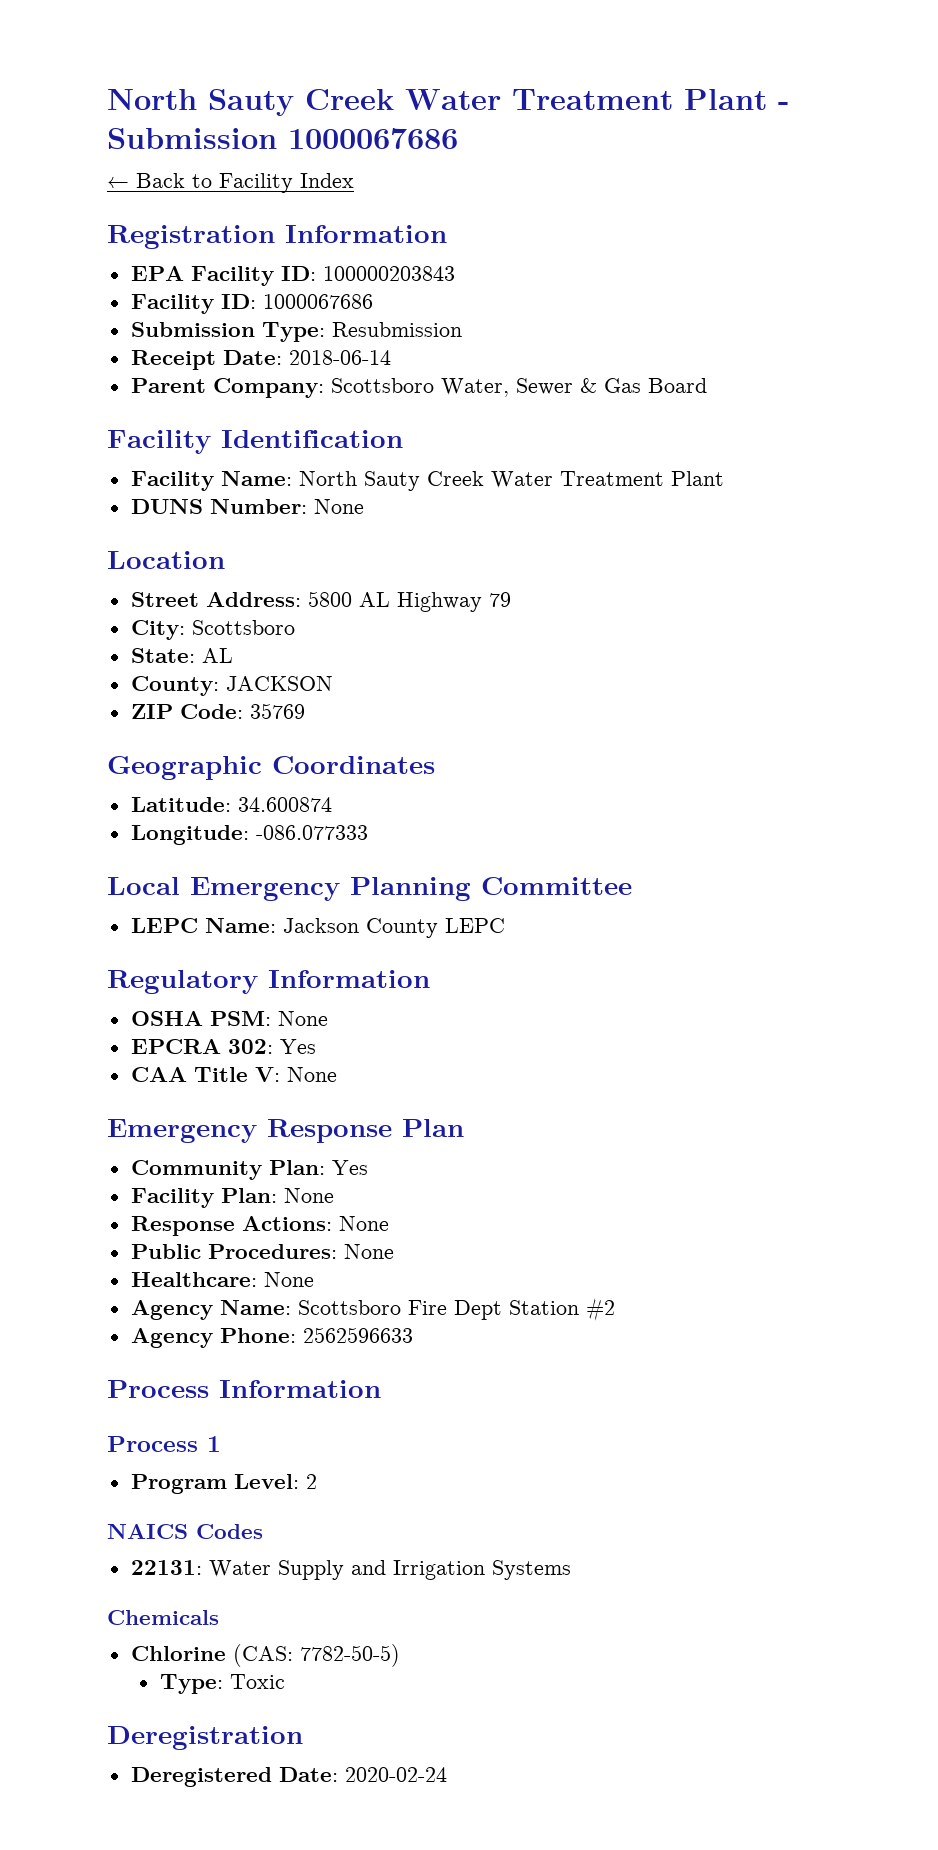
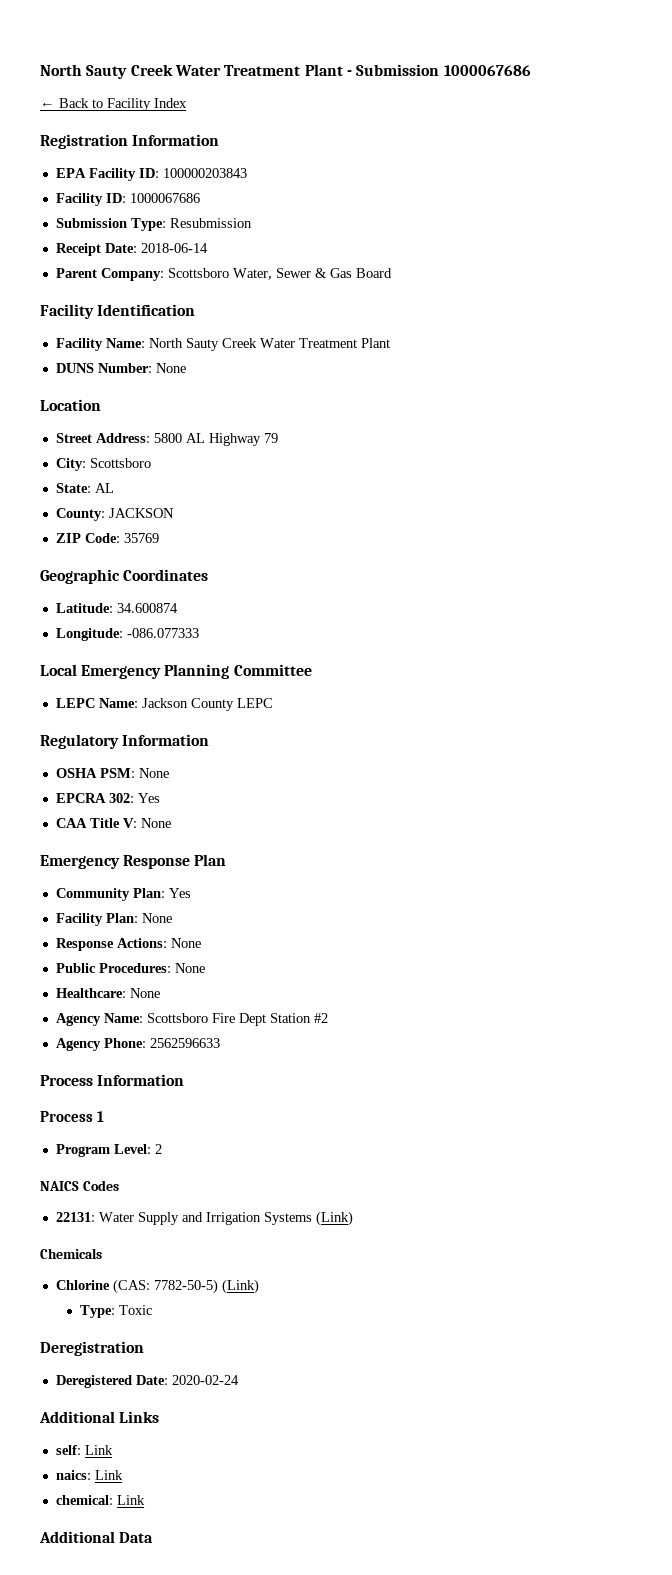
- 22131: Water Supply and Irrigation Systems
+ 22131: Water Supply and Irrigation Systems (Link)
- Chlorine (CAS: 7782-50-5)
+ Chlorine (CAS: 7782-50-5) (Link)
+ Additional Links
+ self: Link
+ naics: Link
+ chemical: Link
+ Additional Data

